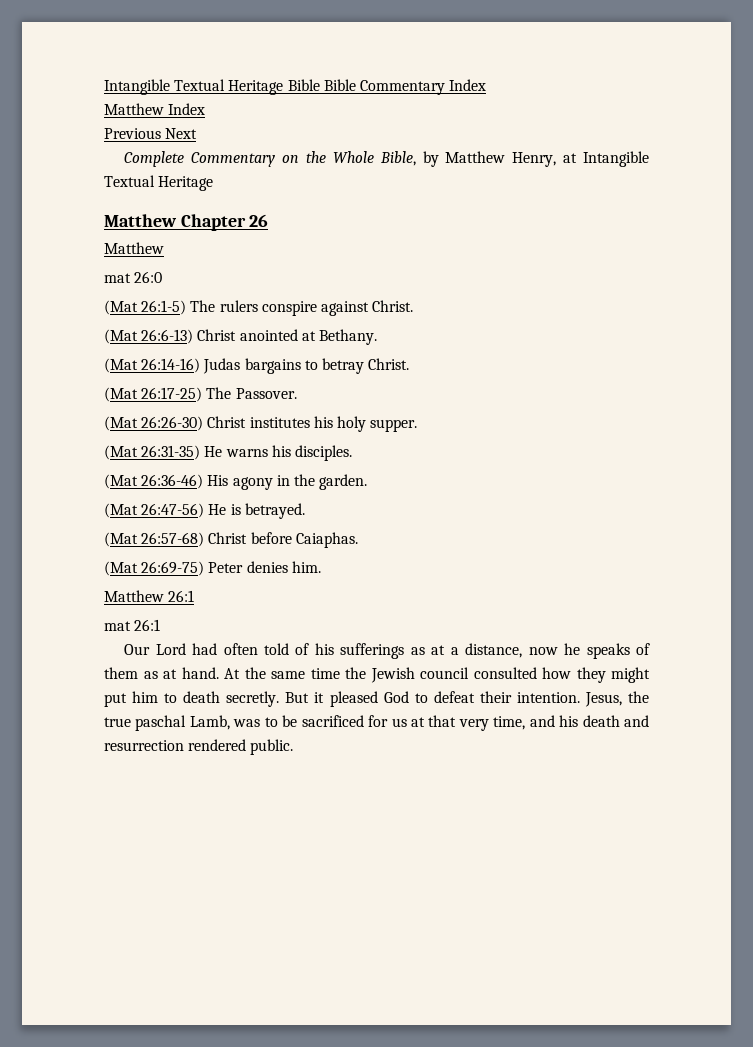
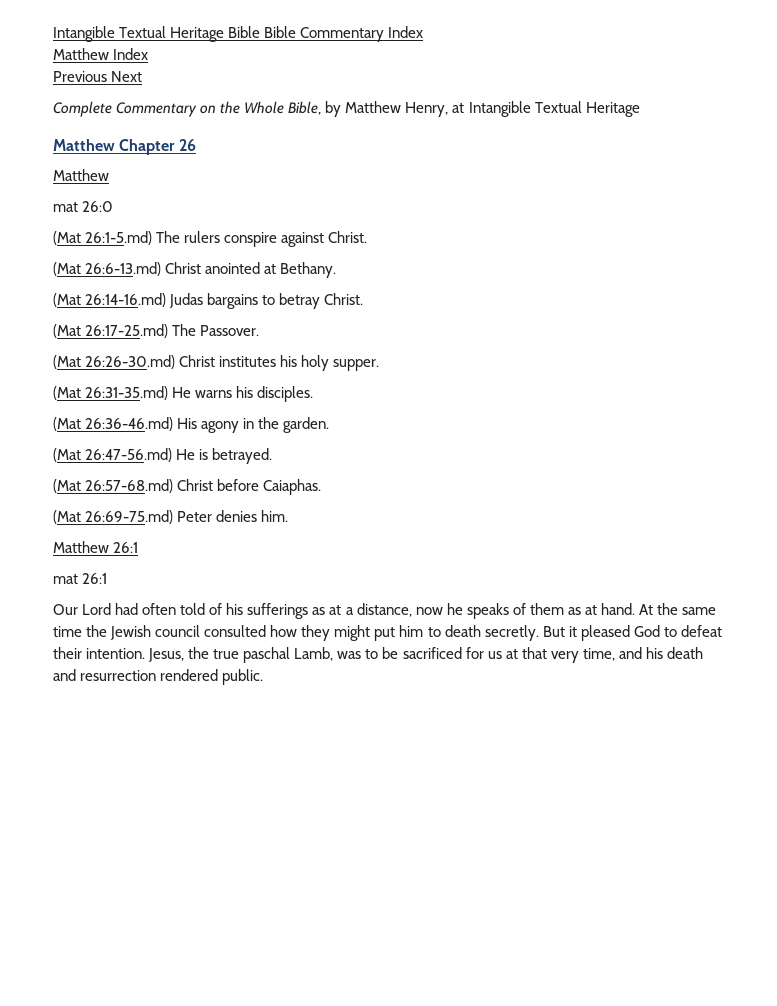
- (Mat 26:1-5) The rulers conspire against Christ.
+ (Mat 26:1-5.md) The rulers conspire against Christ.
- (Mat 26:6-13) Christ anointed at Bethany.
+ (Mat 26:6-13.md) Christ anointed at Bethany.
- (Mat 26:14-16) Judas bargains to betray Christ.
+ (Mat 26:14-16.md) Judas bargains to betray Christ.
- (Mat 26:17-25) The Passover.
+ (Mat 26:17-25.md) The Passover.
- (Mat 26:26-30) Christ institutes his holy supper.
+ (Mat 26:26-30.md) Christ institutes his holy supper.
- (Mat 26:31-35) He warns his disciples.
+ (Mat 26:31-35.md) He warns his disciples.
- (Mat 26:36-46) His agony in the garden.
+ (Mat 26:36-46.md) His agony in the garden.
- (Mat 26:47-56) He is betrayed.
+ (Mat 26:47-56.md) He is betrayed.
- (Mat 26:57-68) Christ before Caiaphas.
+ (Mat 26:57-68.md) Christ before Caiaphas.
- (Mat 26:69-75) Peter denies him.
+ (Mat 26:69-75.md) Peter denies him.

